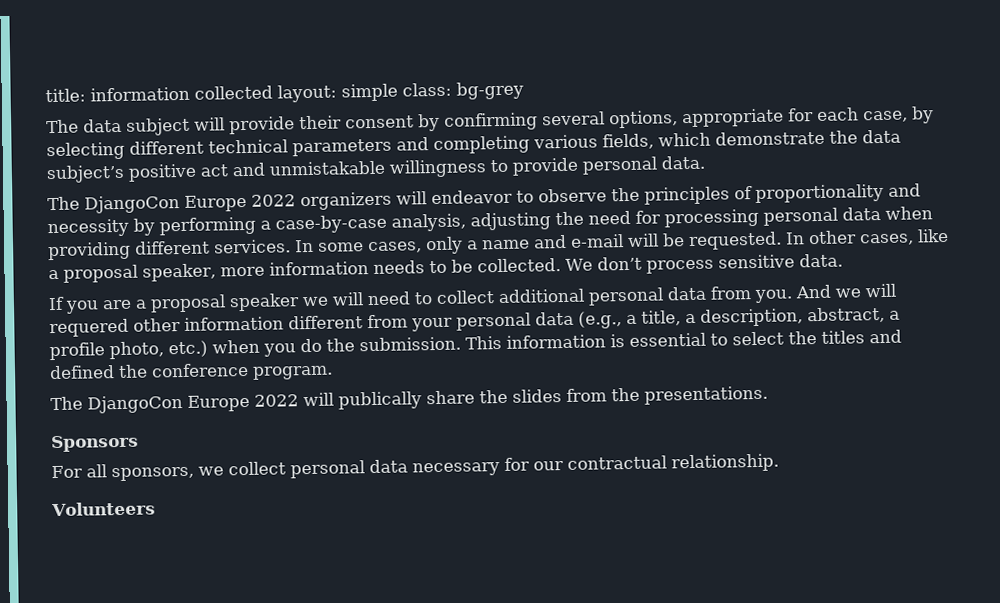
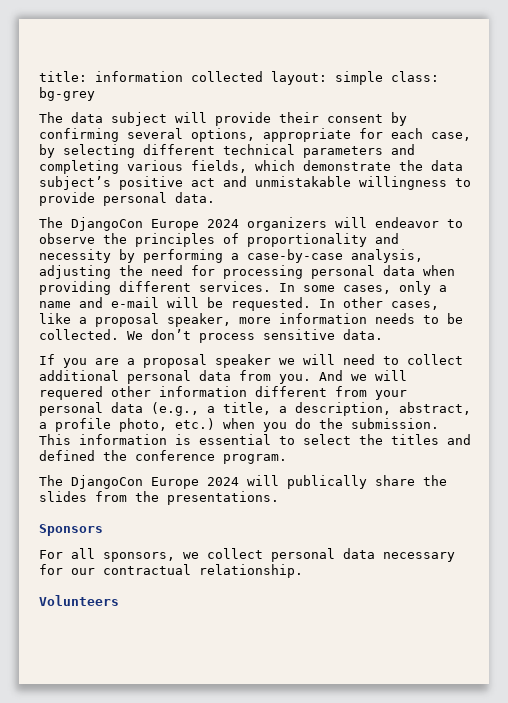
- The DjangoCon Europe 2022 organizers will endeavor to observe the principles of proportionality and necessity by performing a case-by-case analysis, adjusting the need for processing personal data when providing different services.
+ The DjangoCon Europe 2024 organizers will endeavor to observe the principles of proportionality and necessity by performing a case-by-case analysis, adjusting the need for processing personal data when providing different services.
- The DjangoCon Europe 2022 will publically share the slides from the presentations.
+ The DjangoCon Europe 2024 will publically share the slides from the presentations.

